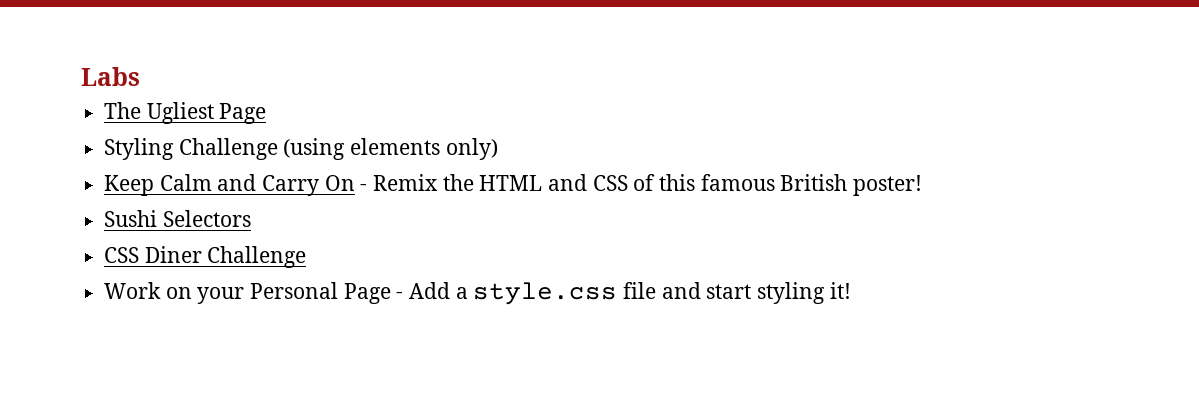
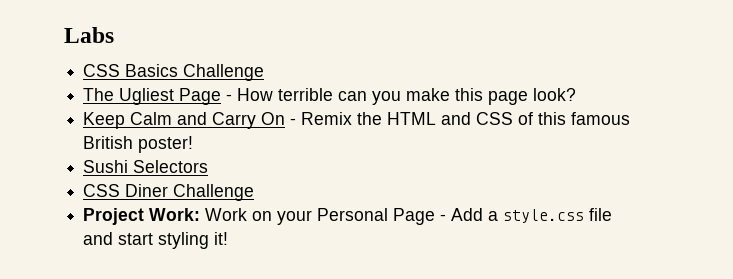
+ CSS Basics Challenge
- The Ugliest Page
- Styling Challenge (using elements only)
+ The Ugliest Page - How terrible can you make this page look?
- Work on your Personal Page - Add a style.css file and start styling it!
+ Project Work: Work on your Personal Page - Add a style.css file and start styling it!

